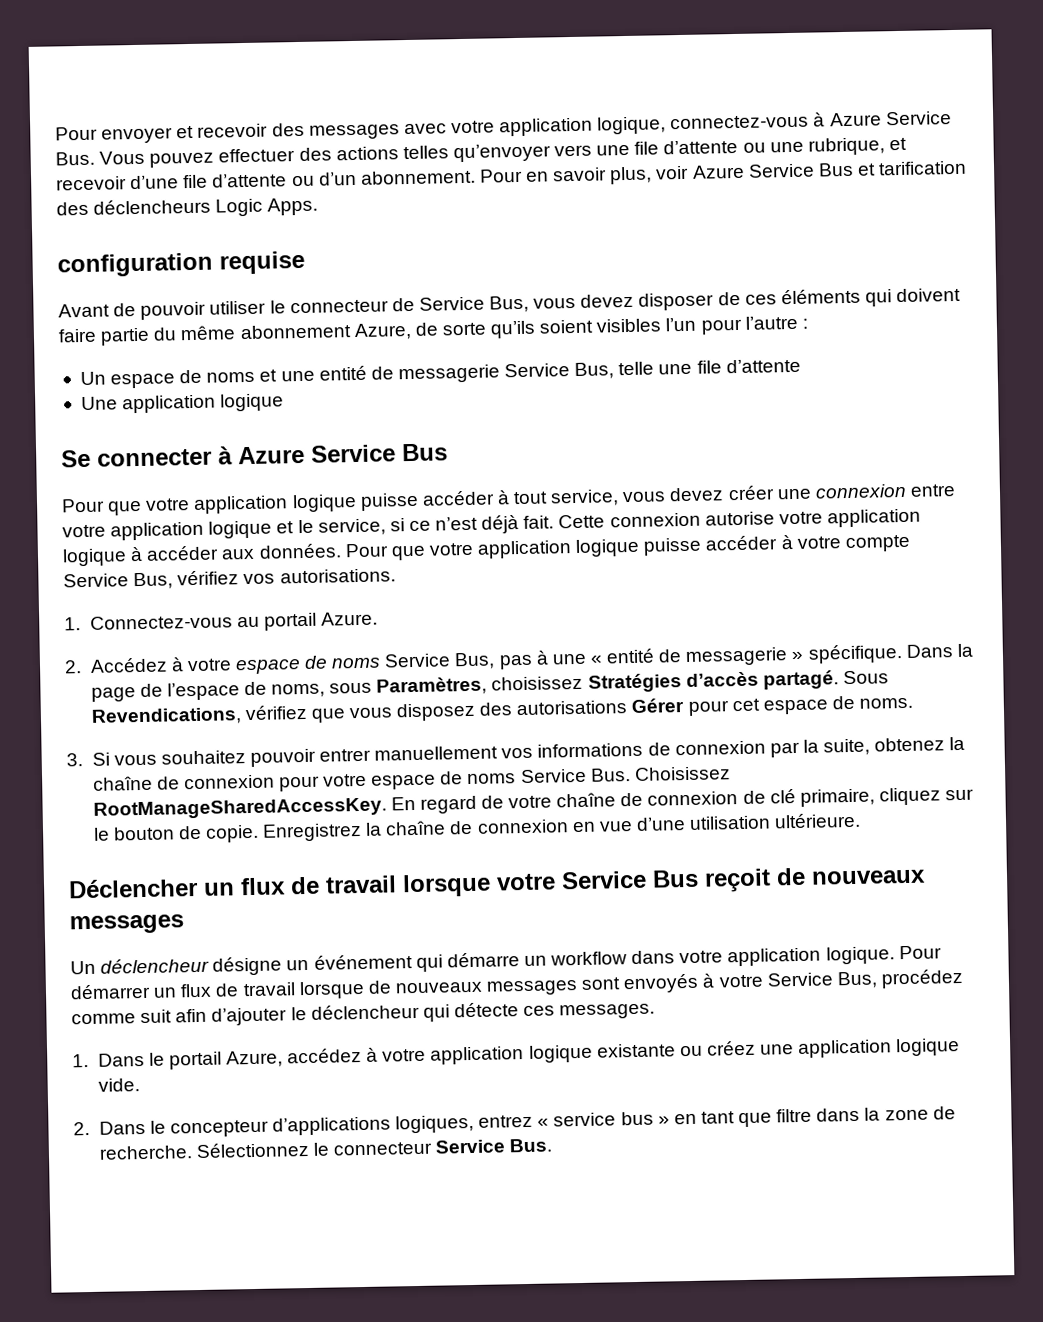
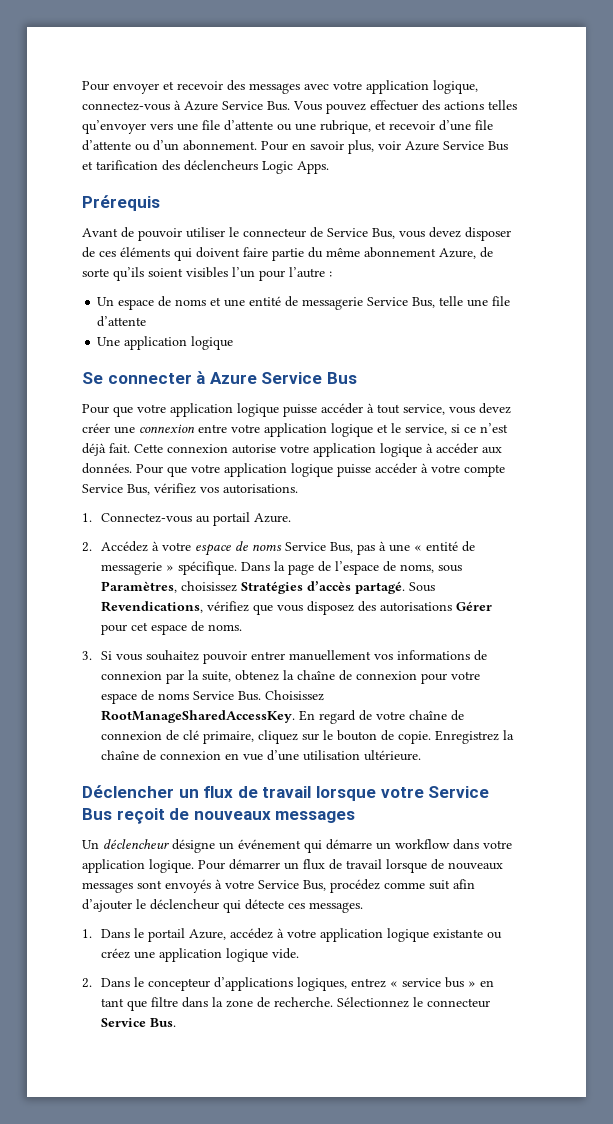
- configuration requise
+ Prérequis

